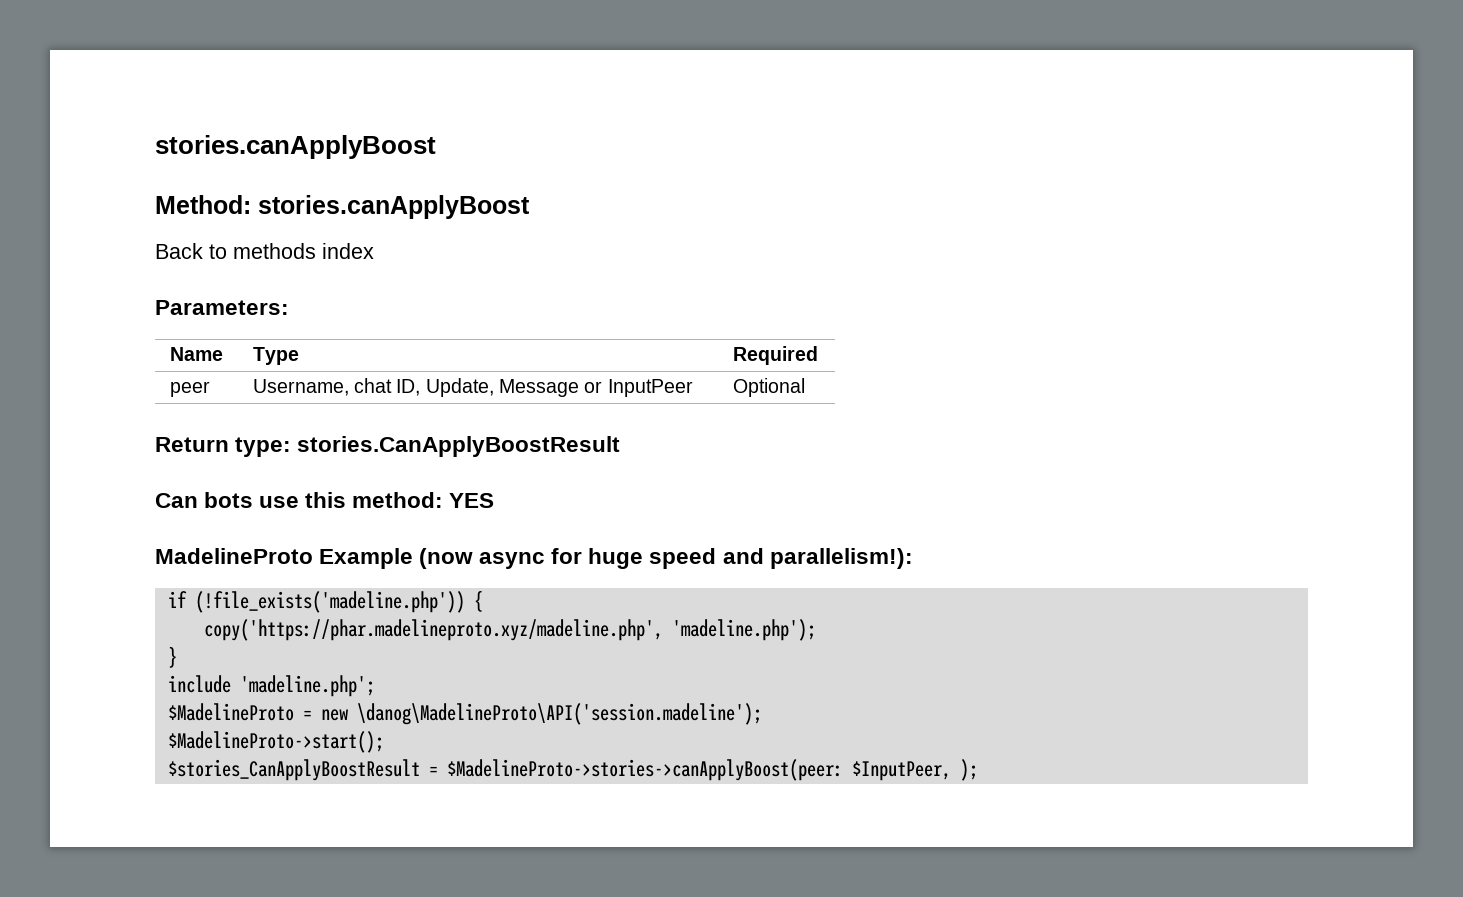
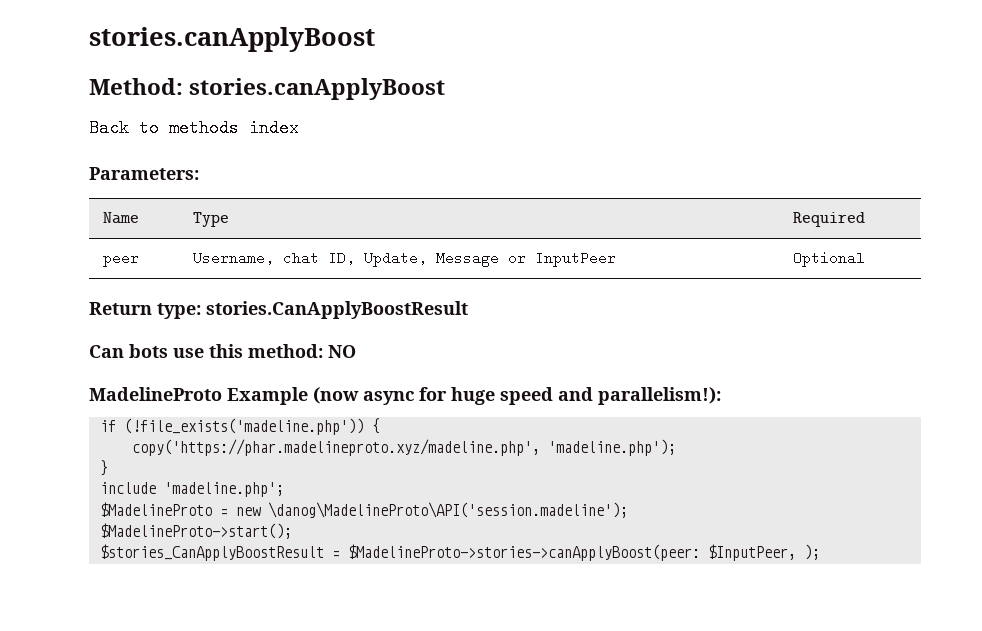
- Can bots use this method: YES
+ Can bots use this method: NO

